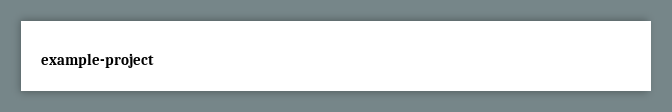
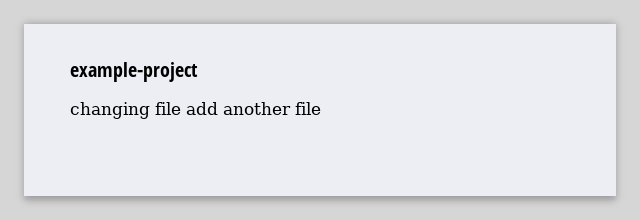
+ changing file add another file

